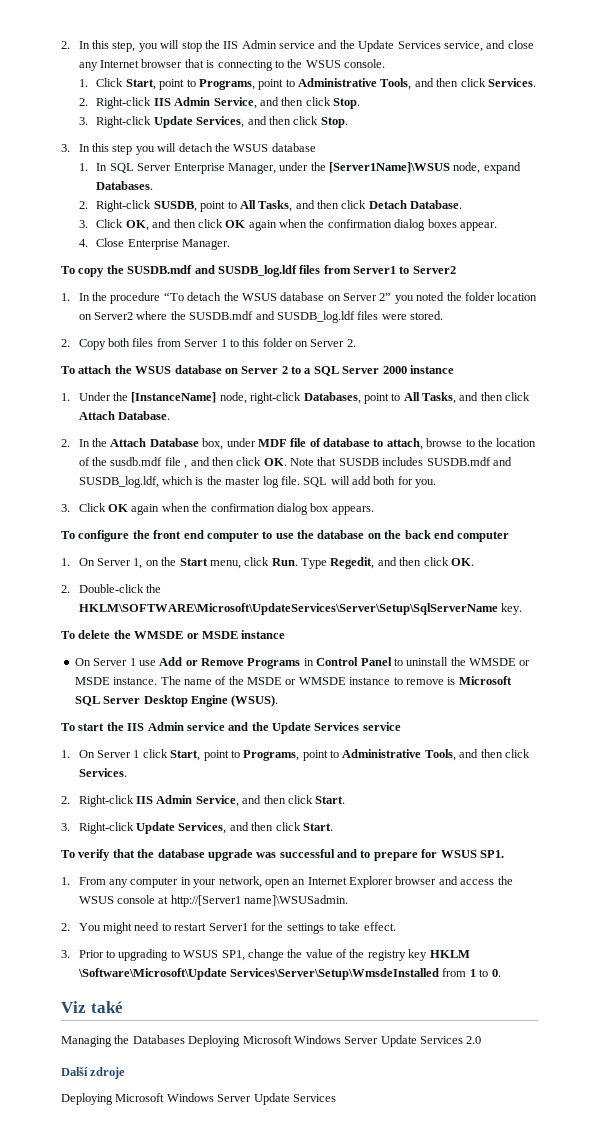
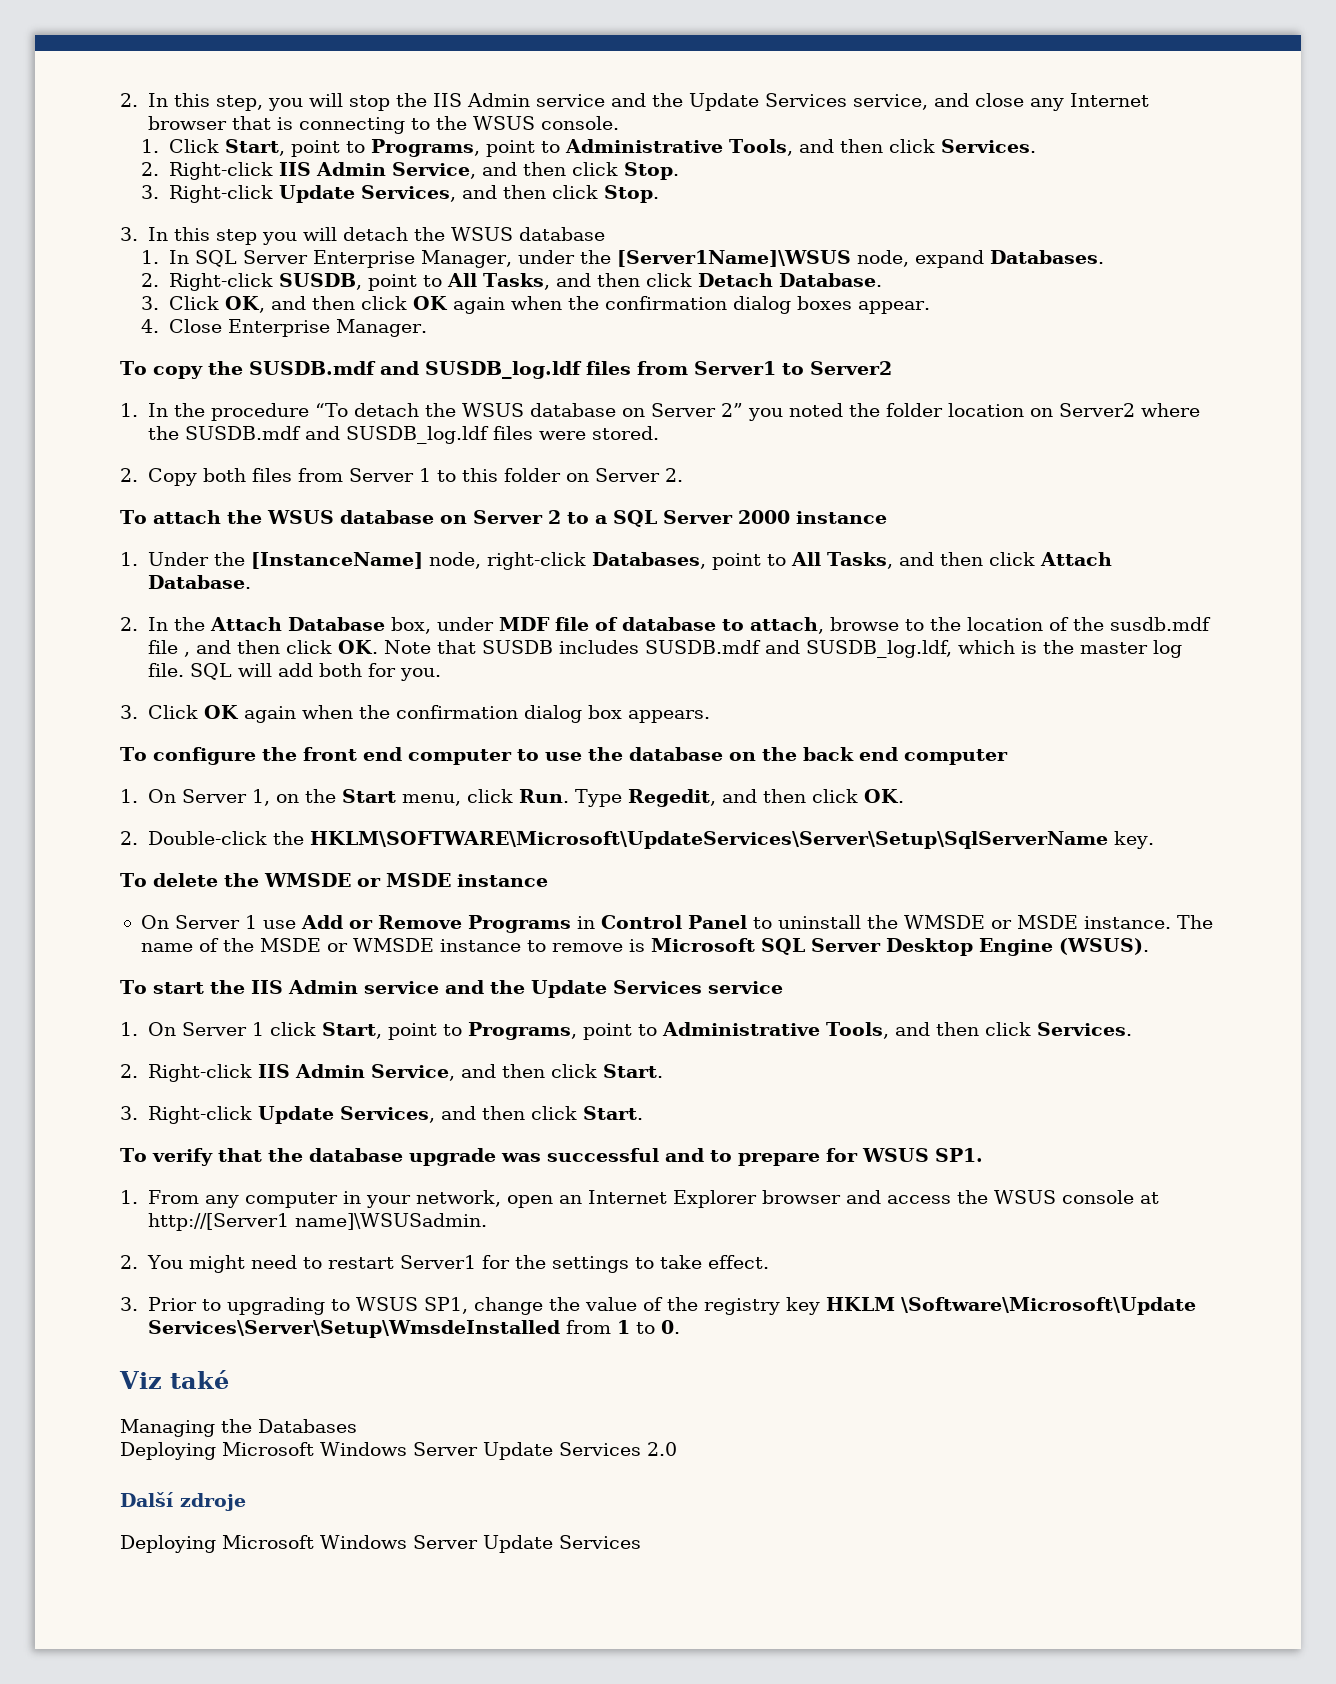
- Managing the Databases Deploying Microsoft Windows Server Update Services 2.0
+ Managing the Databases
+ Deploying Microsoft Windows Server Update Services 2.0

